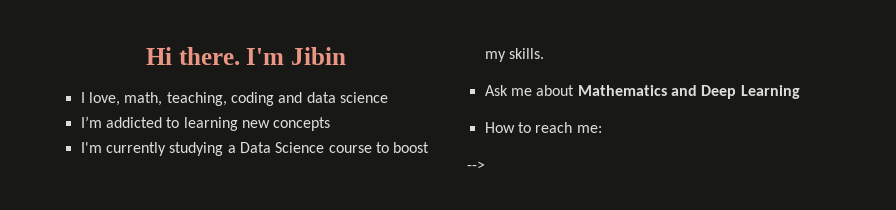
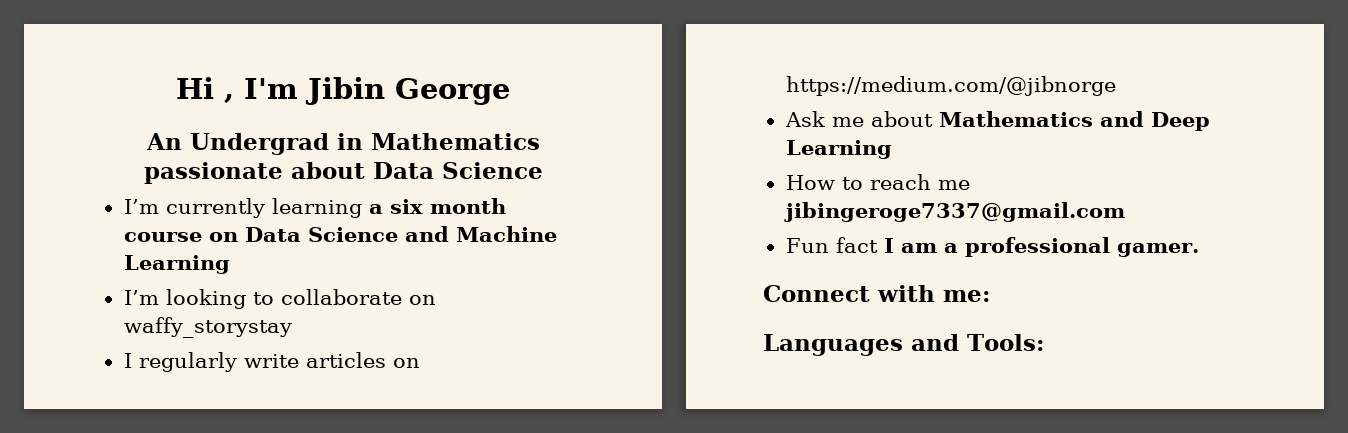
- Hi there. I'm Jibin
- I love, math, teaching, coding and data science
- I’m addicted to learning new concepts
- I'm currently studying a Data Science course to boost my skills.
+ Hi , I'm Jibin George
+ An Undergrad in Mathematics passionate about Data Science
+ I’m currently learning a six month course on Data Science and Machine Learning
+ I’m looking to collaborate on waffy_storystay
+ I regularly write articles on https://medium.com/@jibnorge
- How to reach me:
- -->
+ How to reach me jibingeroge7337@gmail.com
+ Fun fact I am a professional gamer.
+ Connect with me:
+ Languages and Tools:

